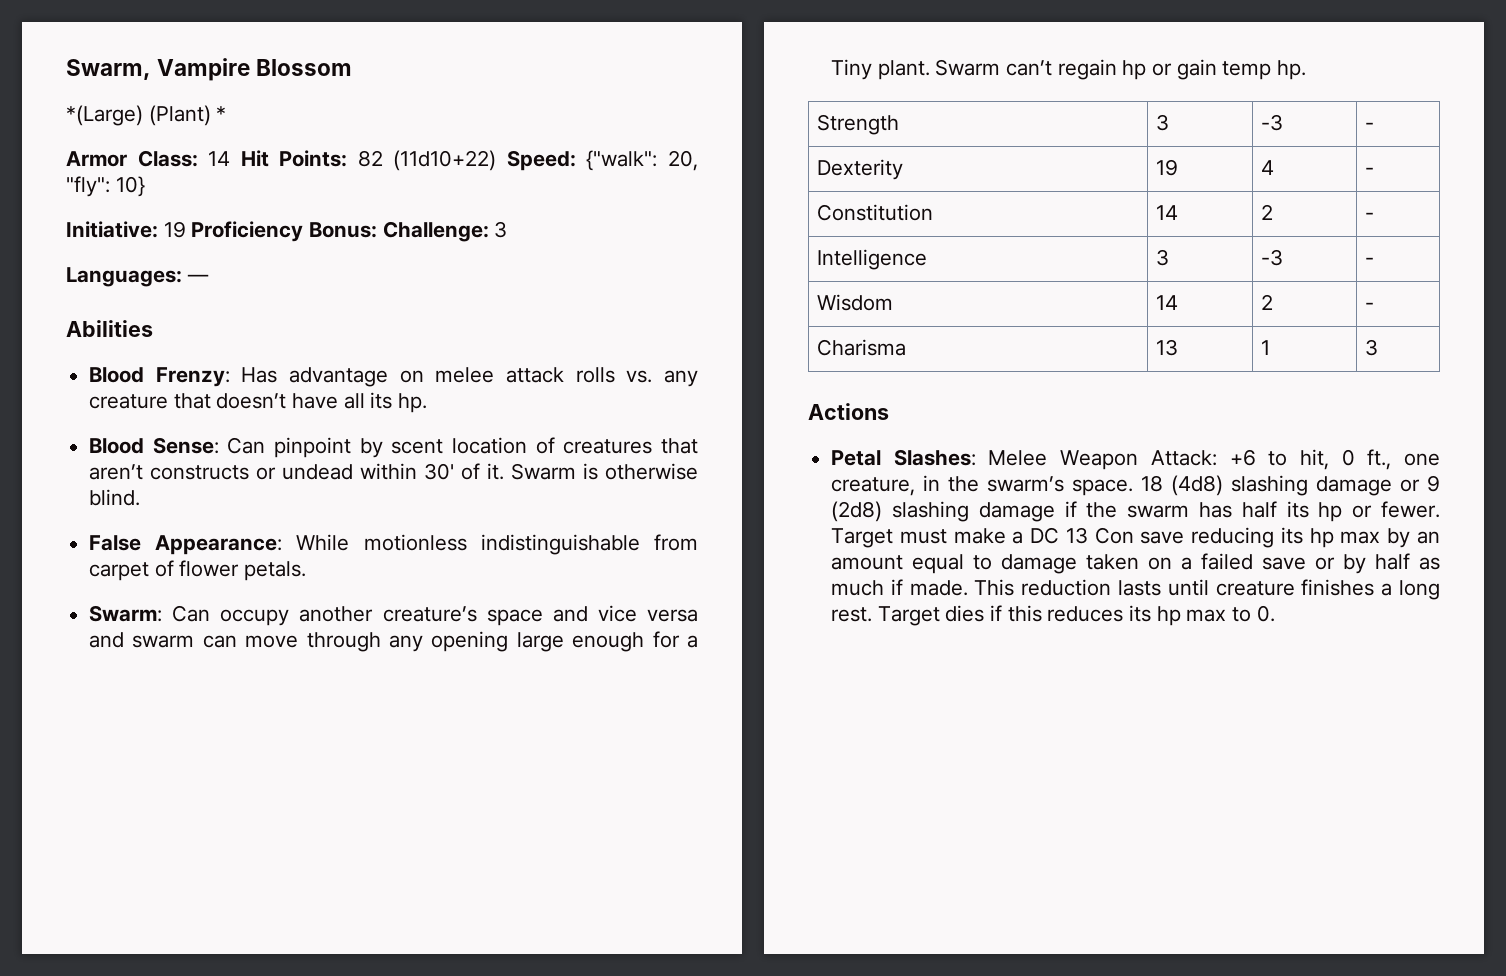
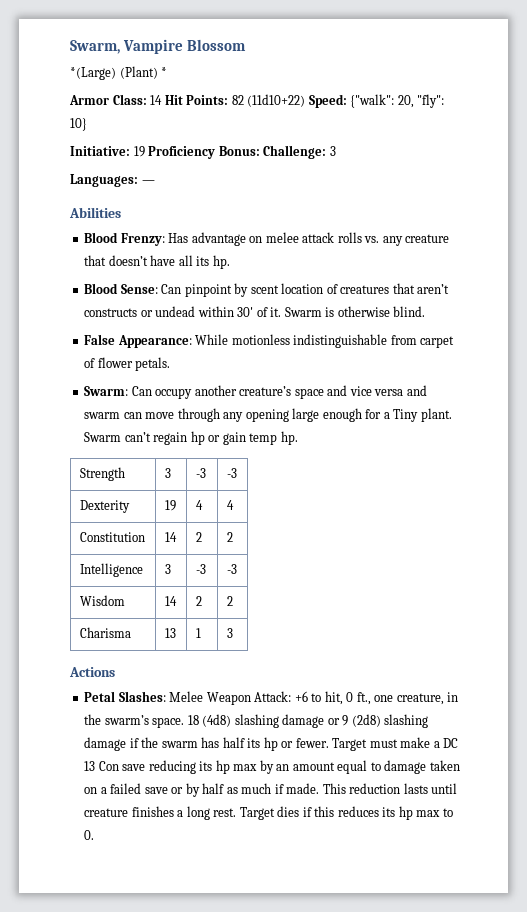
- Strength | 3 | -3 | -
+ Strength | 3 | -3 | -3
- Dexterity | 19 | 4 | -
+ Dexterity | 19 | 4 | 4
- Constitution | 14 | 2 | -
+ Constitution | 14 | 2 | 2
- Intelligence | 3 | -3 | -
+ Intelligence | 3 | -3 | -3
- Wisdom | 14 | 2 | -
+ Wisdom | 14 | 2 | 2

